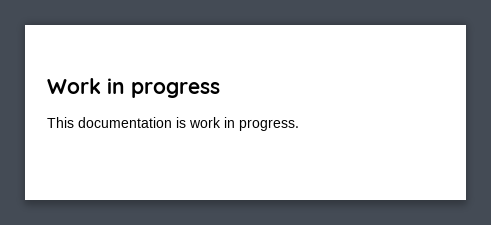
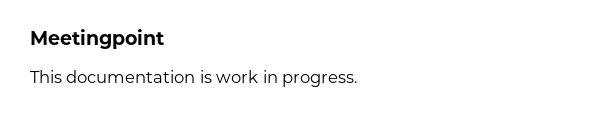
- Work in progress
+ Meetingpoint

